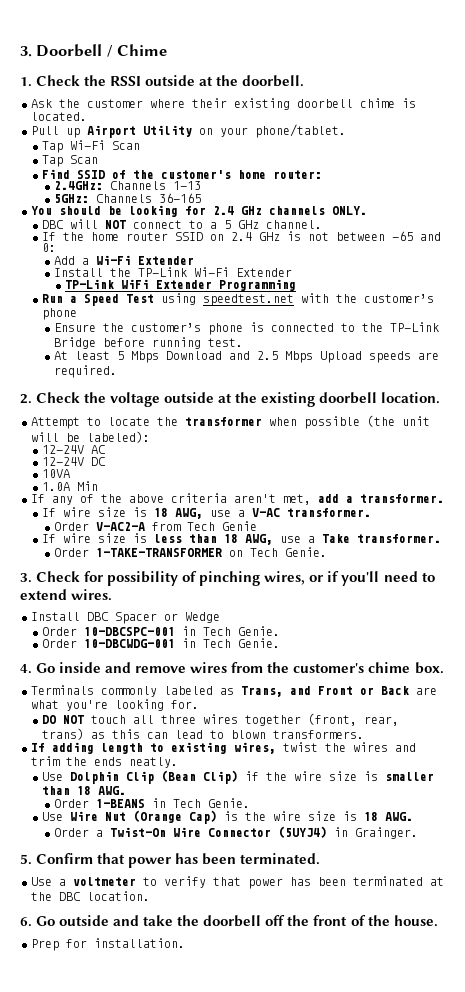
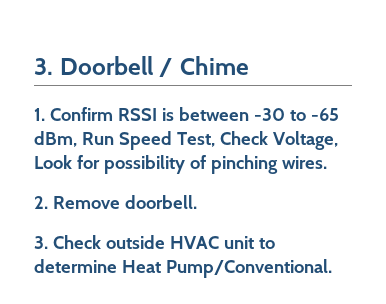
- 1. Check the RSSI outside at the doorbell.
- Ask the customer where their existing doorbell chime is located.
- Pull up Airport Utility on your phone/tablet.
- Tap Wi-Fi Scan
- Tap Scan
- Find SSID of the customer's home router:
- 2.4GHz: Channels 1-13
- 5GHz: Channels 36-165
- You should be looking for 2.4 GHz channels ONLY.
- DBC will NOT connect to a 5 GHz channel.
- If the home router SSID on 2.4 GHz is not between -65 and 0:
- Add a Wi-Fi Extender
- Install the TP-Link Wi-Fi Extender
- TP-Link WiFi Extender Programming
- Run a Speed Test using speedtest.net with the customer’s phone
- Ensure the customer’s phone is connected to the TP-Link Bridge before running test.
- At least 5 Mbps Download and 2.5 Mbps Upload speeds are required.
- 2. Check the voltage outside at the existing doorbell location.
- Attempt to locate the transformer when possible (the unit will be labeled):
- 12-24V AC
- 12-24V DC
- 10VA
- 1.0A Min
- If any of the above criteria aren't met, add a transformer.
- If wire size is 18 AWG, use a V-AC transformer.
- Order V-AC2-A from Tech Genie
- If wire size is less than 18 AWG, use a Take transformer.
- Order 1-TAKE-TRANSFORMER on Tech Genie.
- 3. Check for possibility of pinching wires, or if you'll need to extend wires.
- Install DBC Spacer or Wedge
- Order 10-DBCSPC-001 in Tech Genie.
- Order 10-DBCWDG-001 in Tech Genie.
- 4. Go inside and remove wires from the customer's chime box.
- Terminals commonly labeled as Trans, and Front or Back are what you're looking for.
- DO NOT touch all three wires together (front, rear, trans) as this can lead to blown transformers.
- If adding length to existing wires, twist the wires and trim the ends neatly.
- Use Dolphin Clip (Bean Clip) if the wire size is smaller than 18 AWG.
- Order 1-BEANS in Tech Genie.
- Use Wire Nut (Orange Cap) is the wire size is 18 AWG.
- Order a Twist-On Wire Connector (5UYJ4) in Grainger.
- 5. Confirm that power has been terminated.
- Use a voltmeter to verify that power has been terminated at the DBC location.
- 6. Go outside and take the doorbell off the front of the house.
- Prep for installation.
+ 1. Confirm RSSI is between -30 to -65 dBm, Run Speed Test, Check Voltage, Look for possibility of pinching wires.
+ 2. Remove doorbell.
+ 3. Check outside HVAC unit to determine Heat Pump/Conventional.

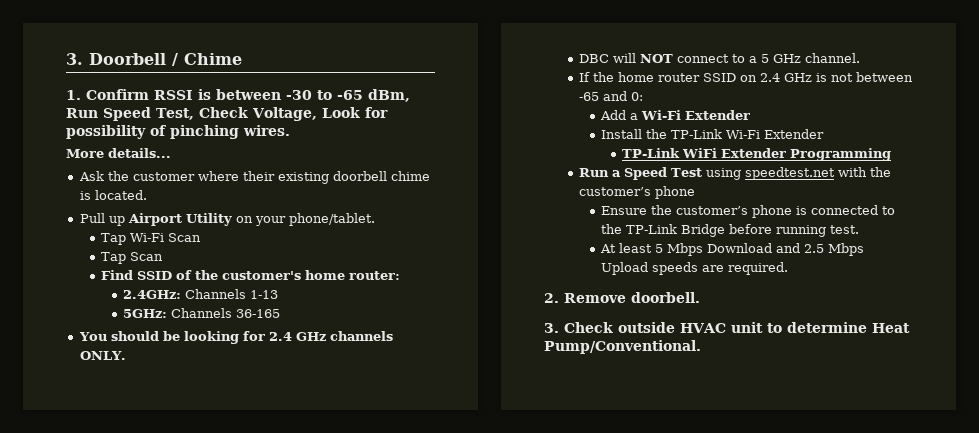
+ More details...
+ Ask the customer where their existing doorbell chime is located.
+ Pull up Airport Utility on your phone/tablet.
+ Tap Wi-Fi Scan
+ Tap Scan
+ Find SSID of the customer's home router:
+ 2.4GHz: Channels 1-13
+ 5GHz: Channels 36-165
+ You should be looking for 2.4 GHz channels ONLY.
+ DBC will NOT connect to a 5 GHz channel.
+ If the home router SSID on 2.4 GHz is not between -65 and 0:
+ Add a Wi-Fi Extender
+ Install the TP-Link Wi-Fi Extender
+ TP-Link WiFi Extender Programming
+ Run a Speed Test using speedtest.net with the customer’s phone
+ Ensure the customer’s phone is connected to the TP-Link Bridge before running test.
+ At least 5 Mbps Download and 2.5 Mbps Upload speeds are required.

